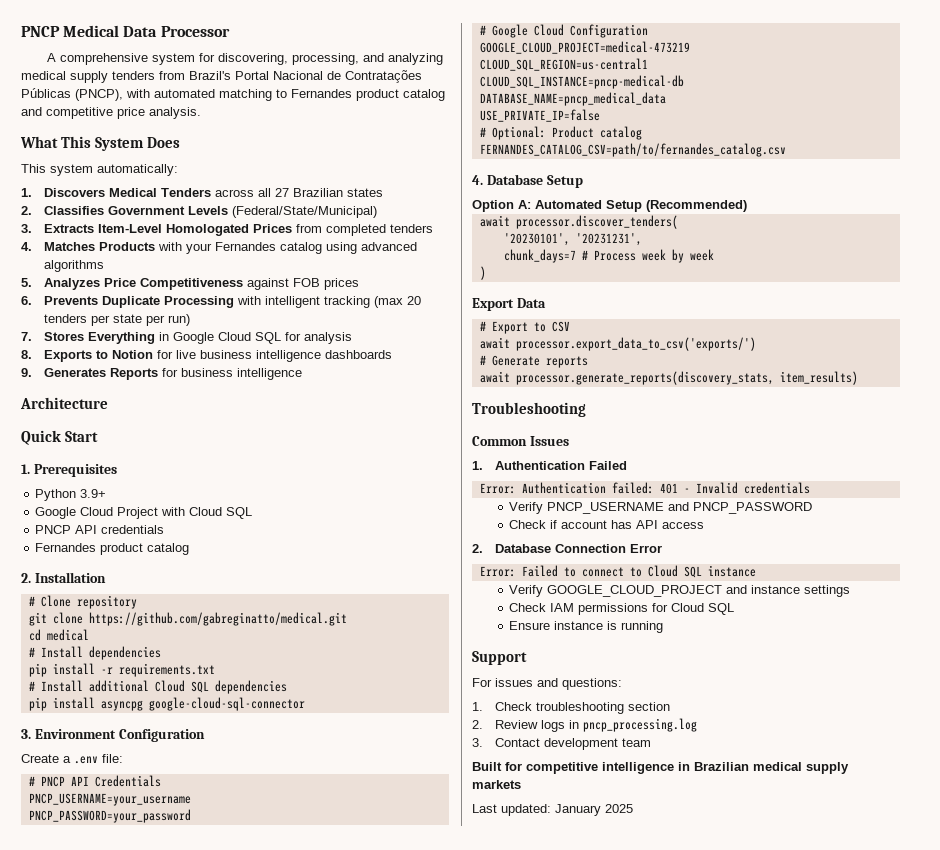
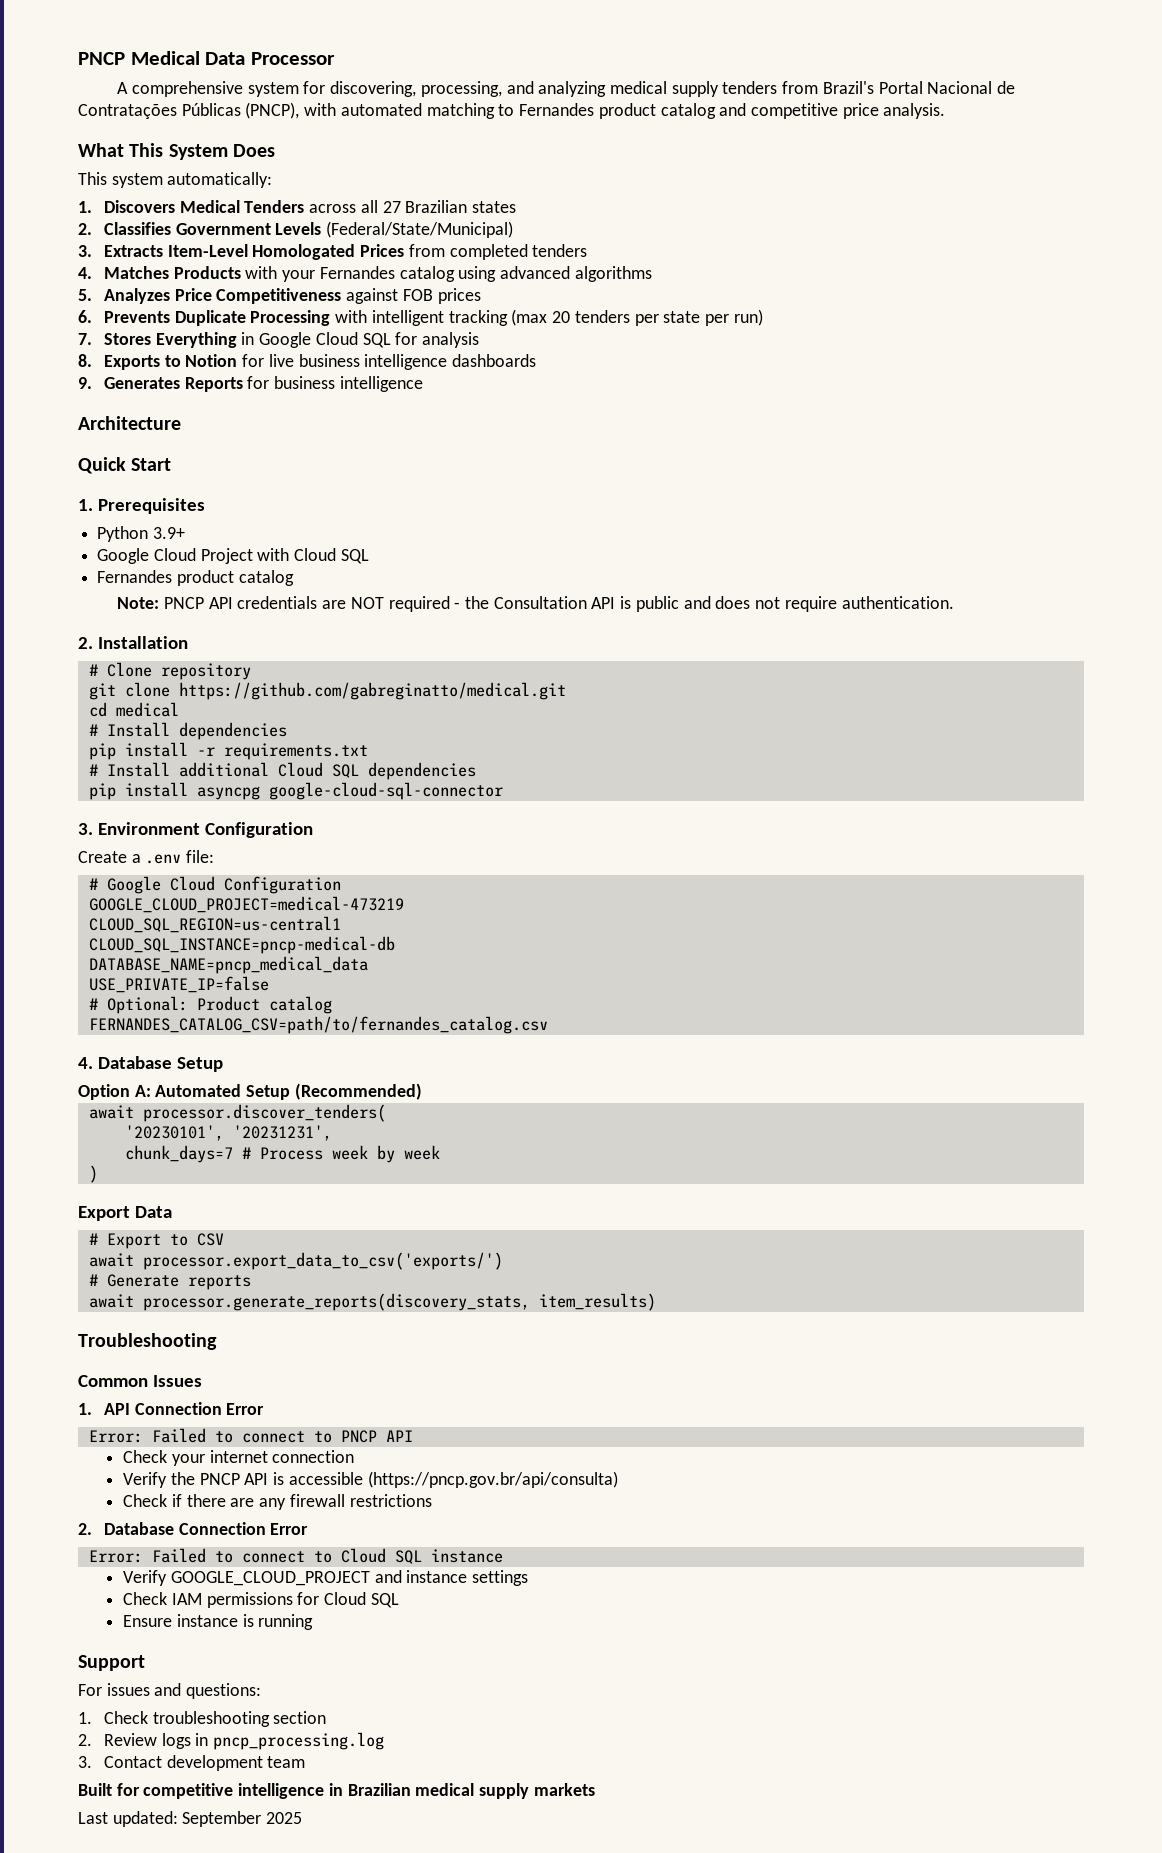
  Google Cloud Project with Cloud SQL
- PNCP API credentials
  Fernandes product catalog
+ Note: PNCP API credentials are NOT required - the Consultation API is public and does not require authentication.
- # PNCP API Credentials
- PNCP_USERNAME=your_username
- PNCP_PASSWORD=your_password
- 1. Authentication Failed
- Error: Authentication failed: 401 - Invalid credentials
- Verify PNCP_USERNAME and PNCP_PASSWORD
- Check if account has API access
+ 1. API Connection Error
+ Error: Failed to connect to PNCP API
+ Check your internet connection
+ Verify the PNCP API is accessible (https://pncp.gov.br/api/consulta)
+ Check if there are any firewall restrictions
- Last updated: January 2025
+ Last updated: September 2025

